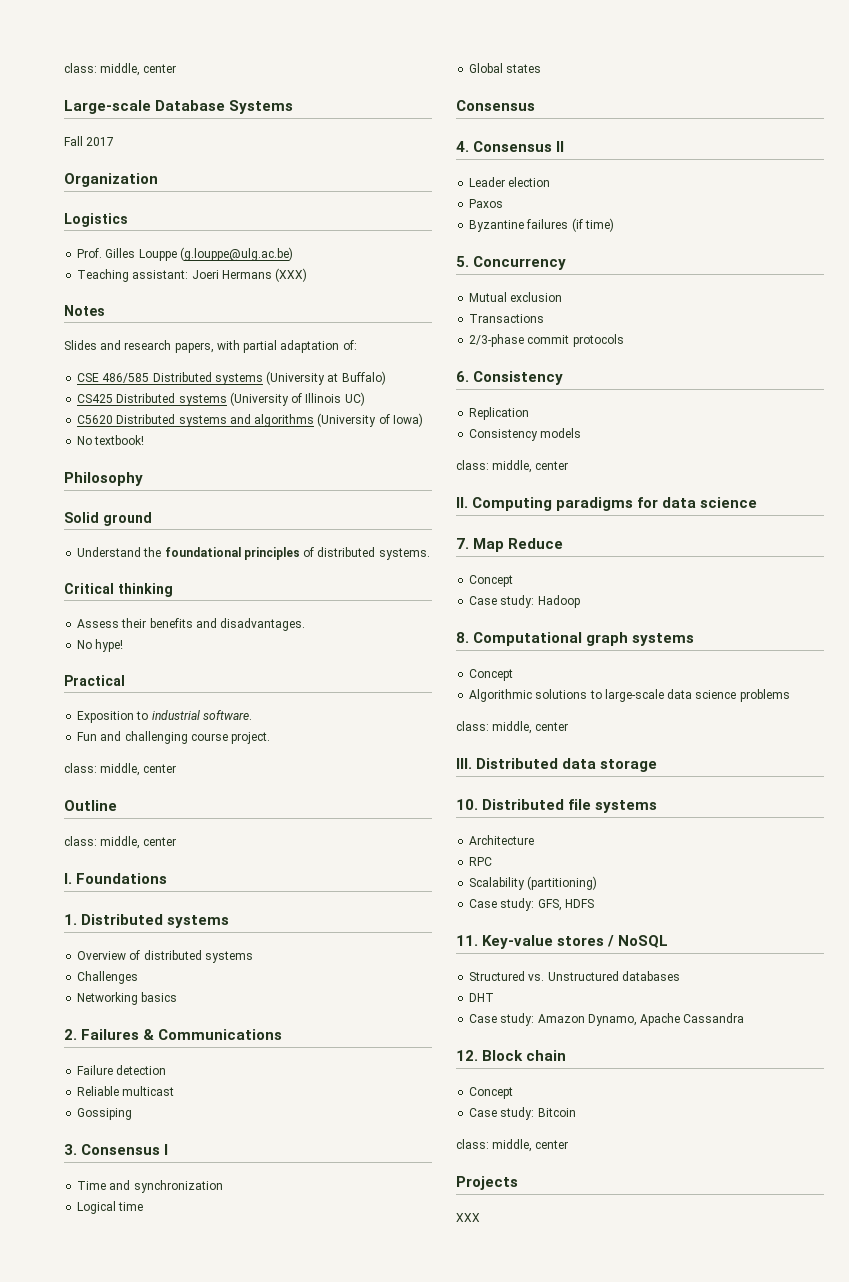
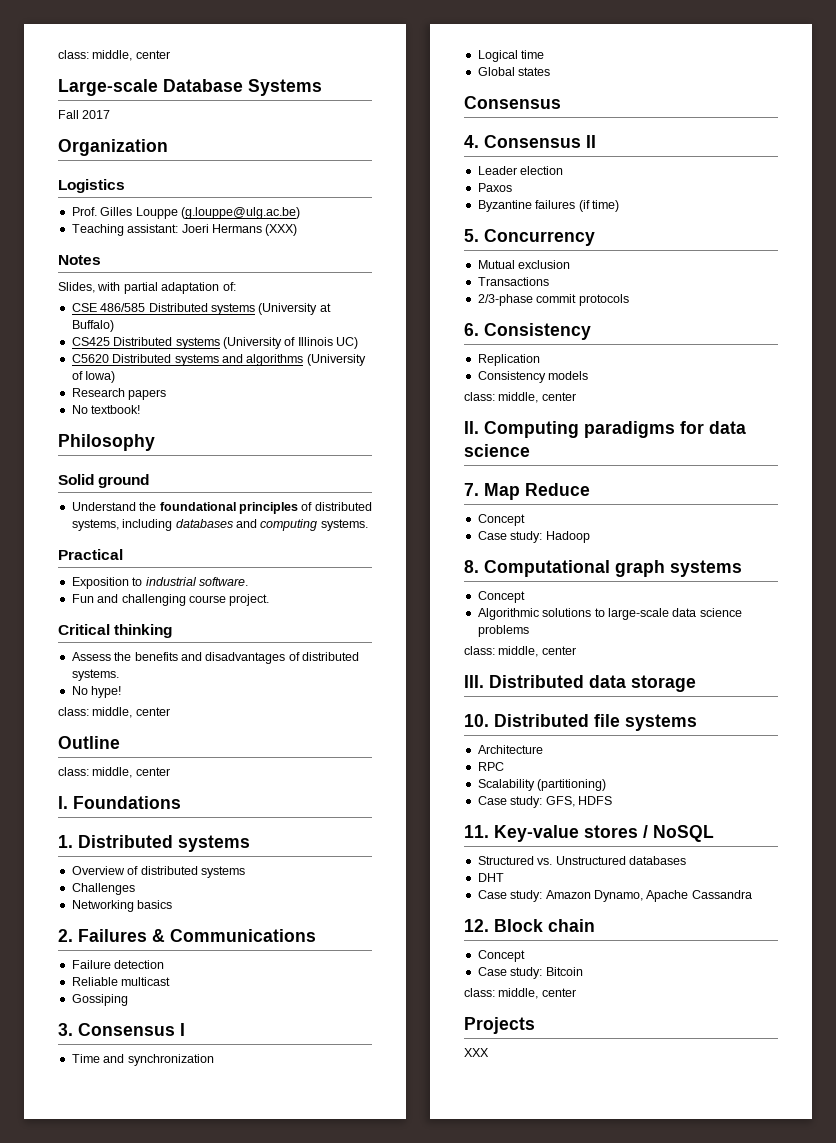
- Slides and research papers, with partial adaptation of:
+ Slides, with partial adaptation of:
+ Research papers
- Understand the foundational principles of distributed systems.
- Critical thinking
- Assess their benefits and disadvantages.
- No hype!
+ Understand the foundational principles of distributed systems, including databases and computing systems.
+ Critical thinking
+ Assess the benefits and disadvantages of distributed systems.
+ No hype!

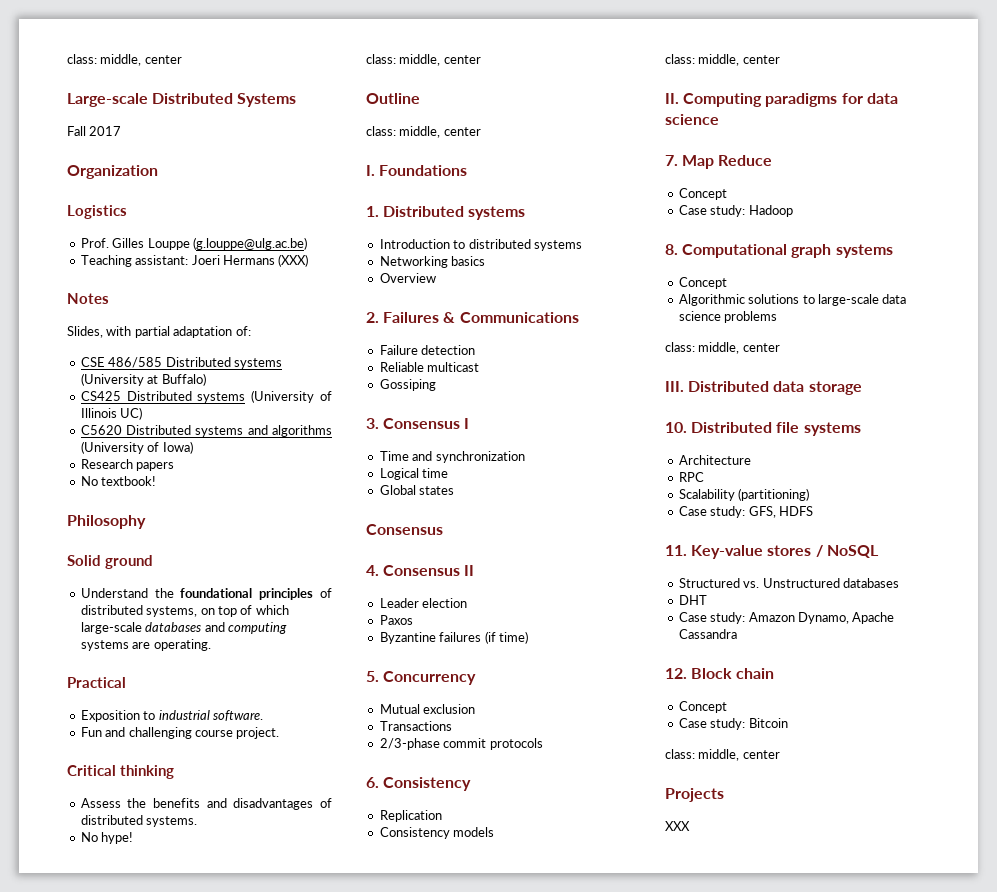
- Large-scale Database Systems
+ Large-scale Distributed Systems
- Understand the foundational principles of distributed systems, including databases and computing systems.
+ Understand the foundational principles of distributed systems, on top of which large-scale databases and computing systems are operating.
- Overview of distributed systems
+ Introduction to distributed systems
- Challenges
+ Overview

